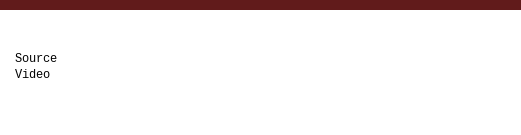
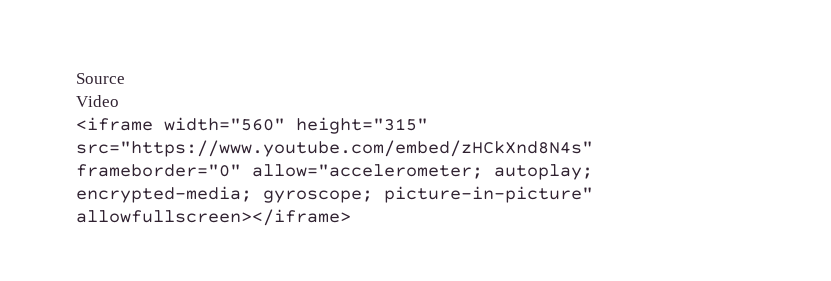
+ <iframe width="560" height="315" src="https://www.youtube.com/embed/zHCkXnd8N4s" frameborder="0" allow="accelerometer; autoplay; encrypted-media; gyroscope; picture-in-picture" allowfullscreen></iframe>

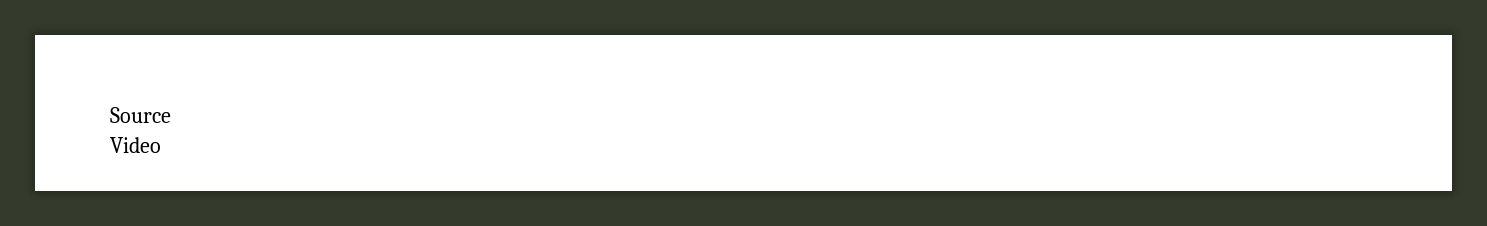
- <iframe width="560" height="315" src="https://www.youtube.com/embed/zHCkXnd8N4s" frameborder="0" allow="accelerometer; autoplay; encrypted-media; gyroscope; picture-in-picture" allowfullscreen></iframe>

